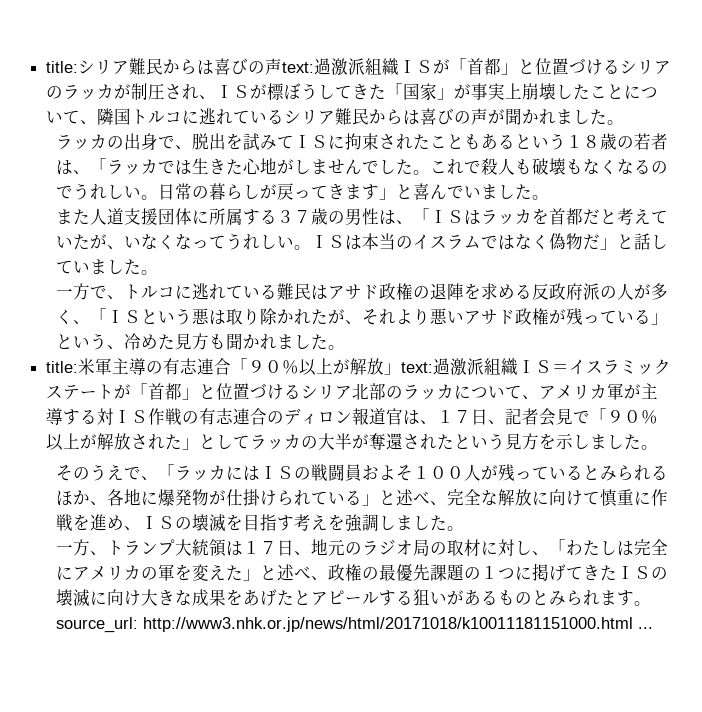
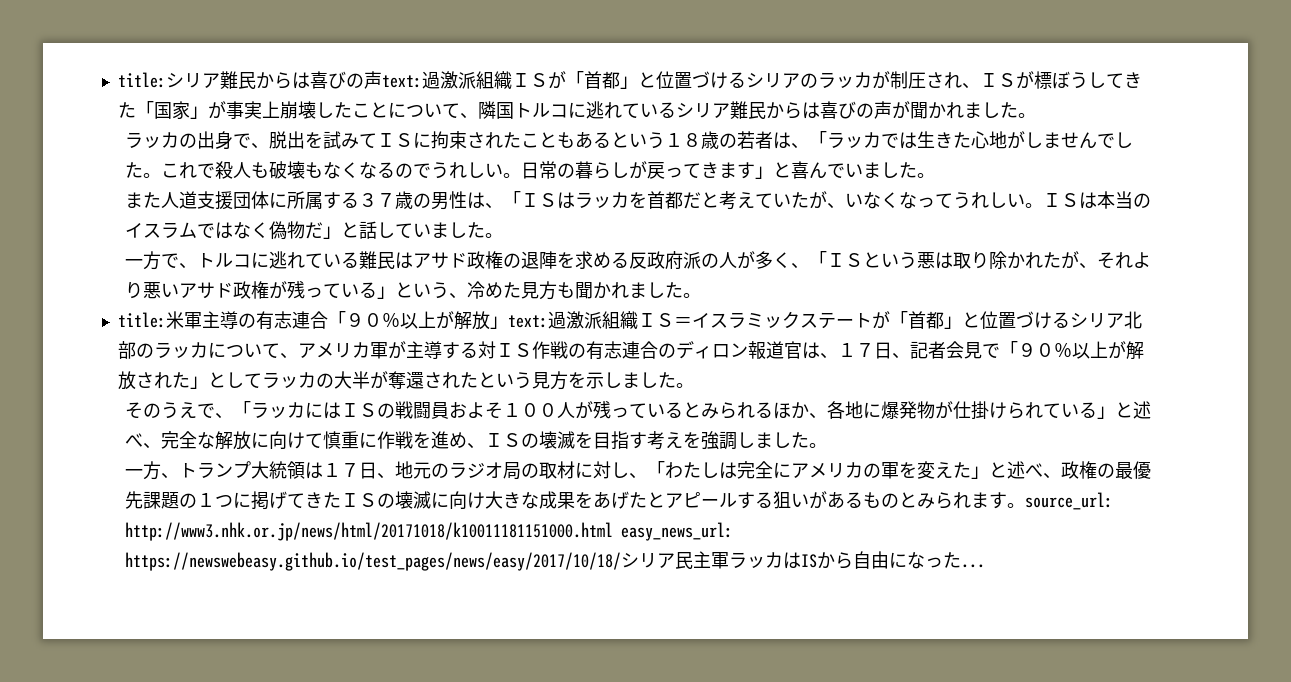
- 一方、トランプ大統領は１７日、地元のラジオ局の取材に対し、「わたしは完全にアメリカの軍を変えた」と述べ、政権の最優先課題の１つに掲げてきたＩＳの壊滅に向け大きな成果をあげたとアピールする狙いがあるものとみられます。source_url: http://www3.nhk.or.jp/news/html/20171018/k10011181151000.html ...
+ 一方、トランプ大統領は１７日、地元のラジオ局の取材に対し、「わたしは完全にアメリカの軍を変えた」と述べ、政権の最優先課題の１つに掲げてきたＩＳの壊滅に向け大きな成果をあげたとアピールする狙いがあるものとみられます。source_url: http://www3.nhk.or.jp/news/html/20171018/k10011181151000.html easy_news_url: https://newswebeasy.github.io/test_pages/news/easy/2017/10/18/シリア民主軍ラッカはISから自由になった...

